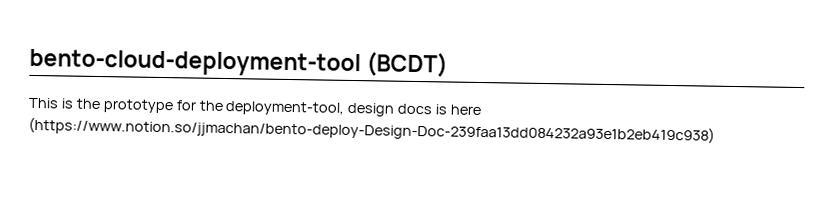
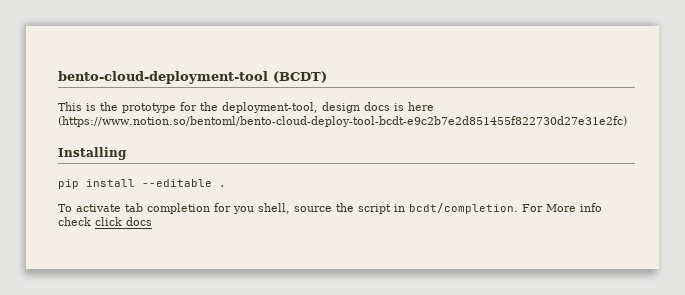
- This is the prototype for the deployment-tool, design docs is here (https://www.notion.so/jjmachan/bento-deploy-Design-Doc-239faa13dd084232a93e1b2eb419c938)
+ This is the prototype for the deployment-tool, design docs is here (https://www.notion.so/bentoml/bento-cloud-deploy-tool-bcdt-e9c2b7e2d851455f822730d27e31e2fc)
+ Installing
+ pip install --editable .
+ To activate tab completion for you shell, source the script in bcdt/completion. For More info check click docs

